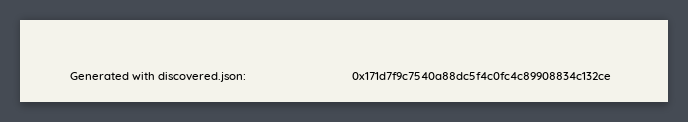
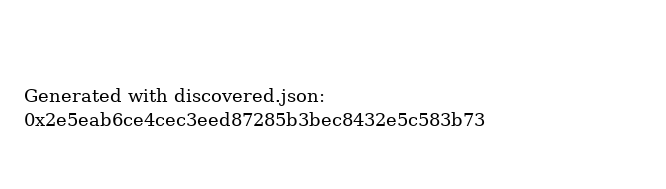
- Generated with discovered.json: 0x171d7f9c7540a88dc5f4c0fc4c89908834c132ce
+ Generated with discovered.json: 0x2e5eab6ce4cec3eed87285b3bec8432e5c583b73

